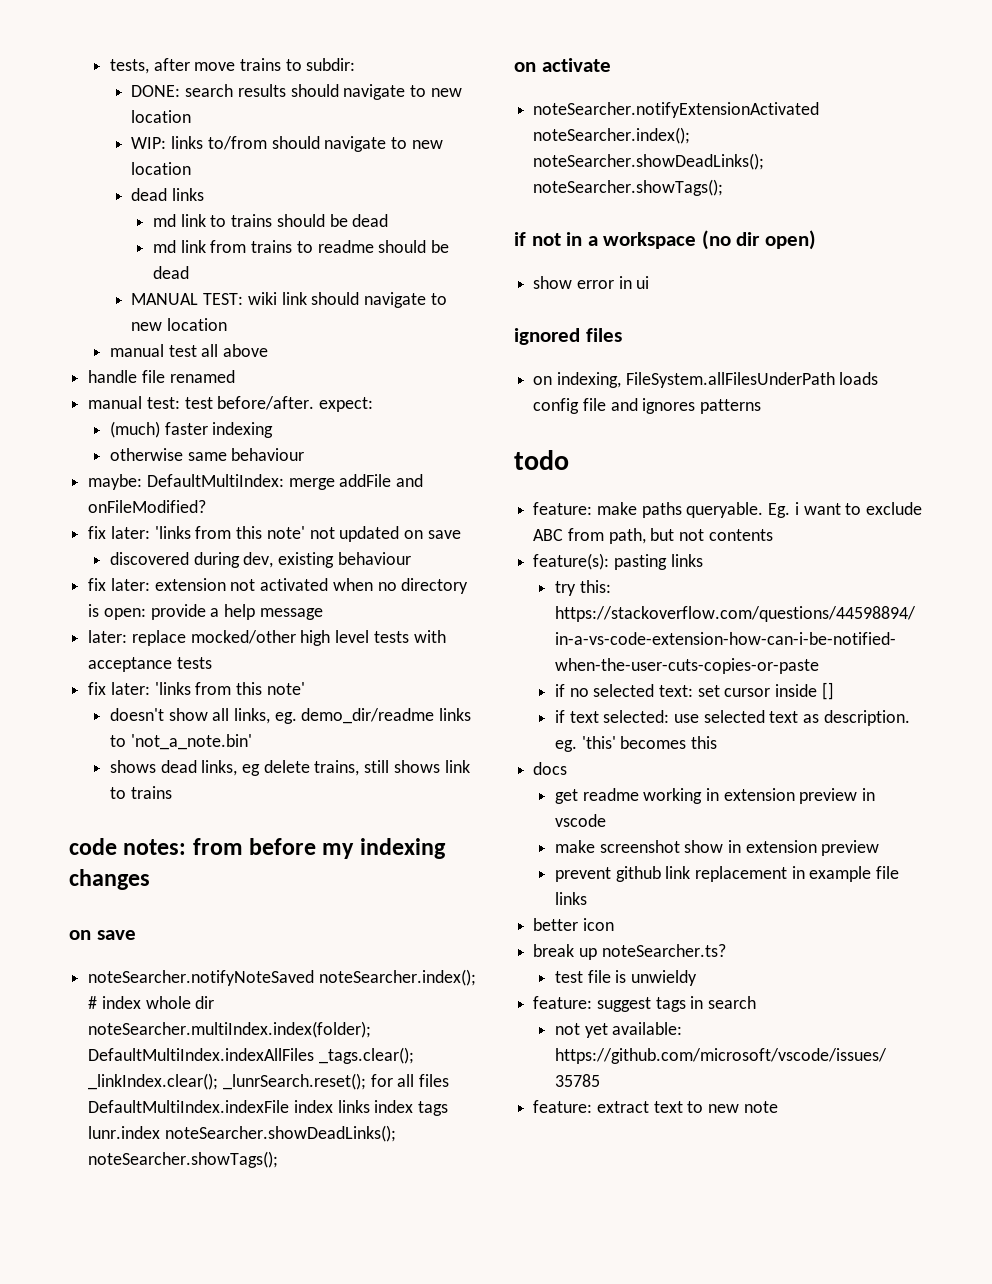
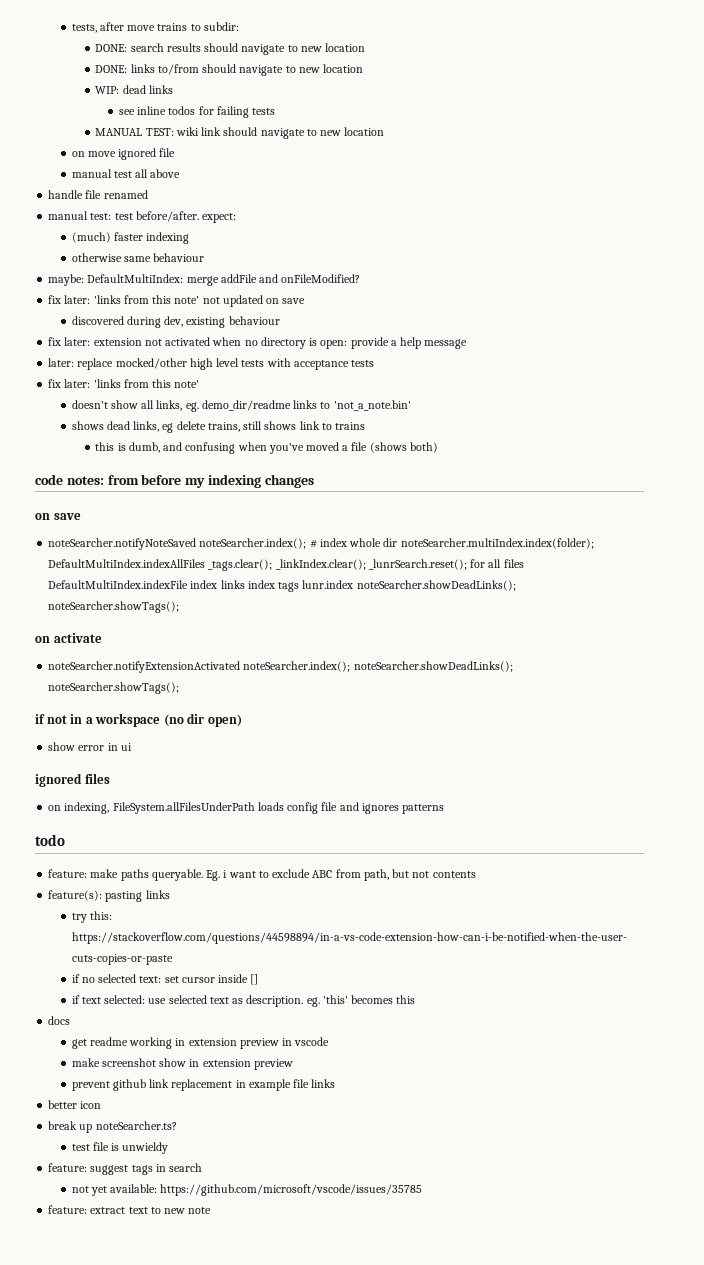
- WIP: links to/from should navigate to new location
+ DONE: links to/from should navigate to new location
- dead links
+ WIP: dead links
- md link to trains should be dead
- md link from trains to readme should be dead
+ see inline todos for failing tests
+ on move ignored file
+ this is dumb, and confusing when you've moved a file (shows both)

